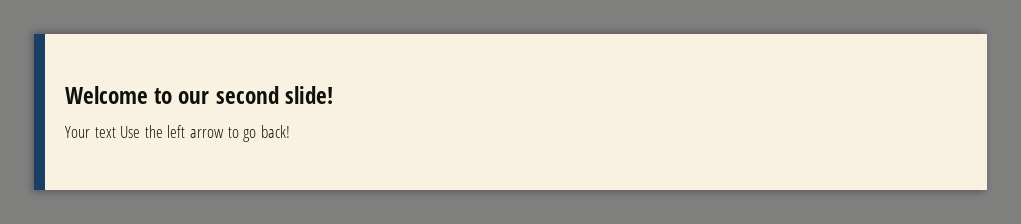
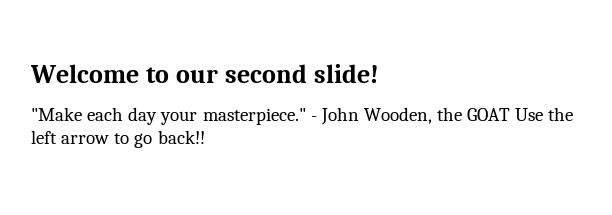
- Your text Use the left arrow to go back!
+ "Make each day your masterpiece." - John Wooden, the GOAT Use the left arrow to go back!!

